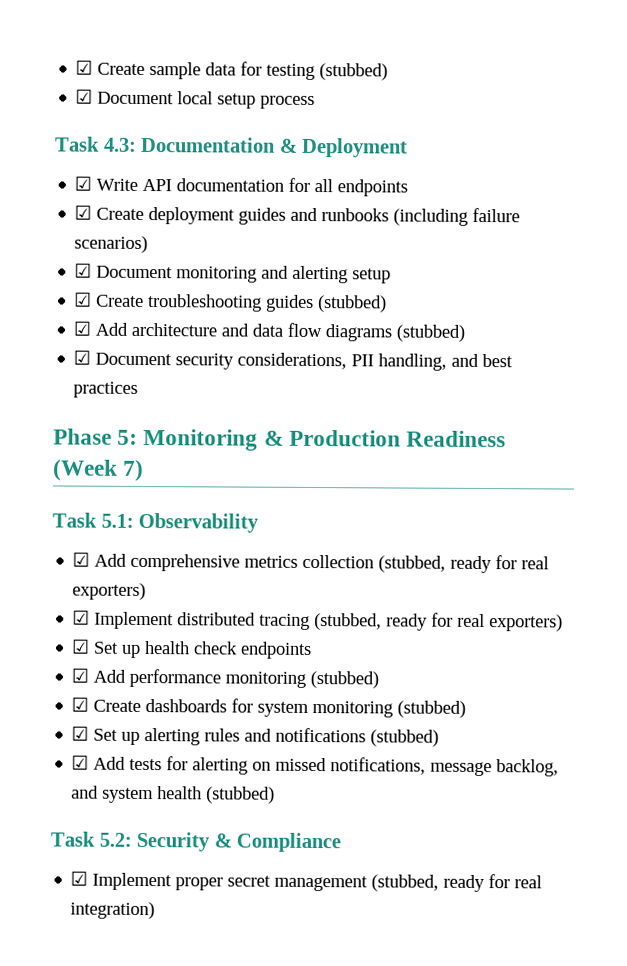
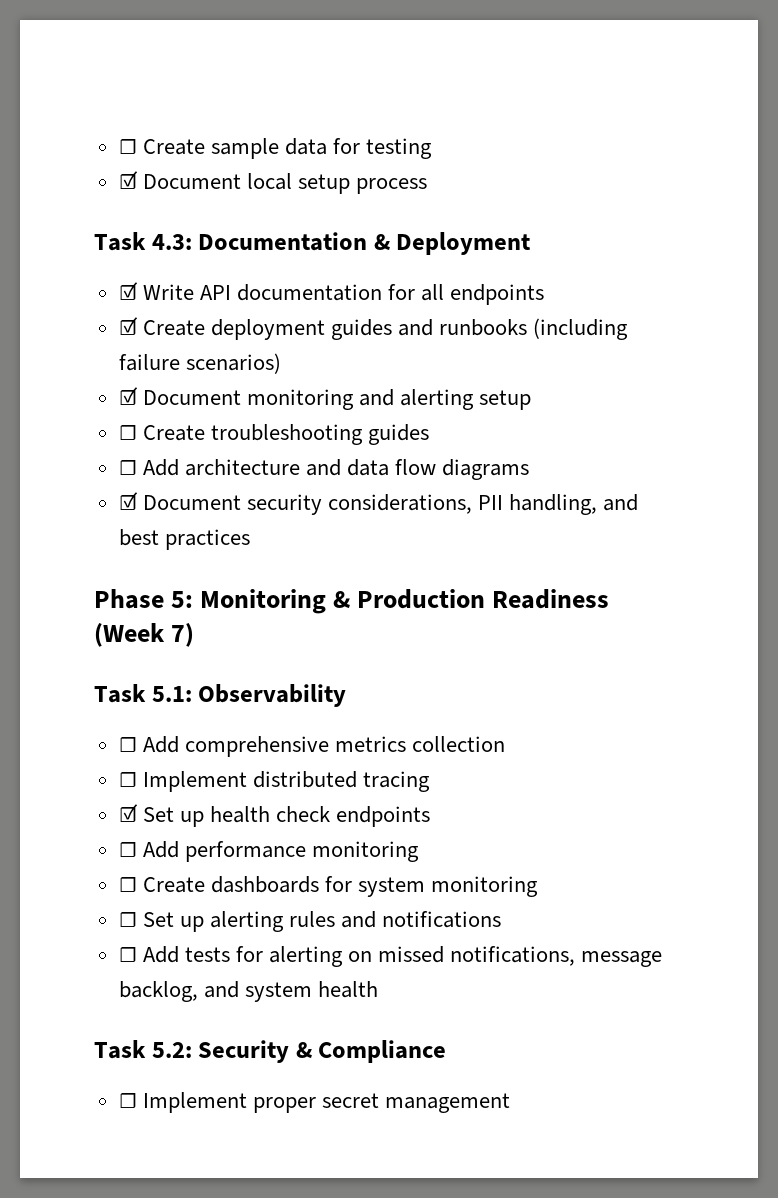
- ☑ Create sample data for testing (stubbed)
+ ☐ Create sample data for testing
- ☑ Create troubleshooting guides (stubbed)
- ☑ Add architecture and data flow diagrams (stubbed)
+ ☐ Create troubleshooting guides
+ ☐ Add architecture and data flow diagrams
- ☑ Add comprehensive metrics collection (stubbed, ready for real exporters)
- ☑ Implement distributed tracing (stubbed, ready for real exporters)
+ ☐ Add comprehensive metrics collection
+ ☐ Implement distributed tracing
- ☑ Add performance monitoring (stubbed)
- ☑ Create dashboards for system monitoring (stubbed)
- ☑ Set up alerting rules and notifications (stubbed)
- ☑ Add tests for alerting on missed notifications, message backlog, and system health (stubbed)
+ ☐ Add performance monitoring
+ ☐ Create dashboards for system monitoring
+ ☐ Set up alerting rules and notifications
+ ☐ Add tests for alerting on missed notifications, message backlog, and system health
- ☑ Implement proper secret management (stubbed, ready for real integration)
+ ☐ Implement proper secret management

